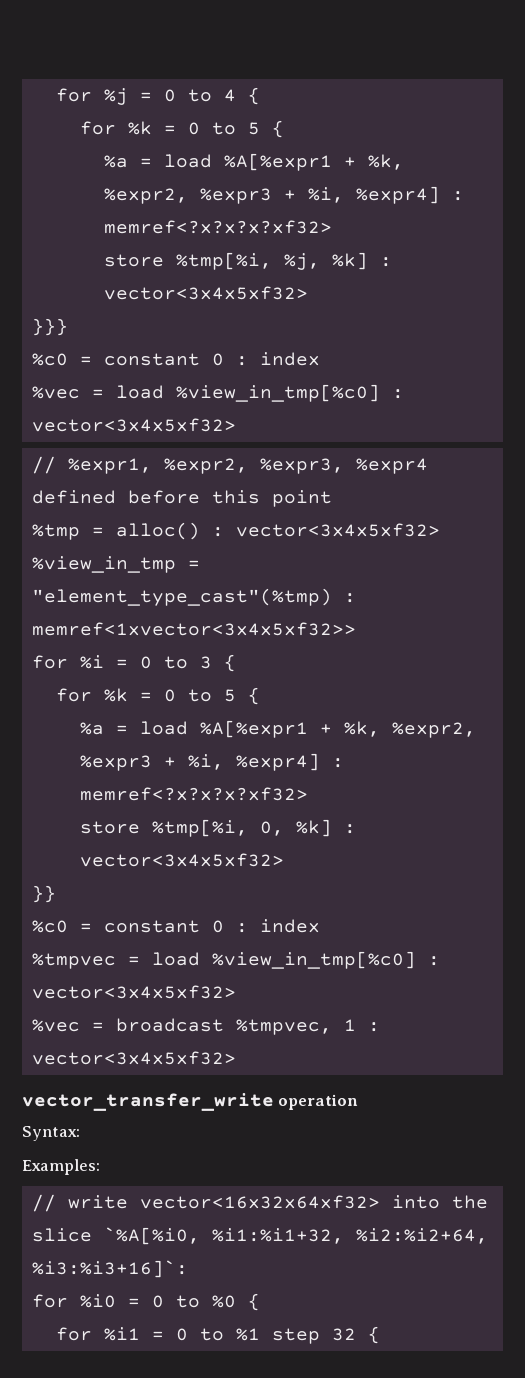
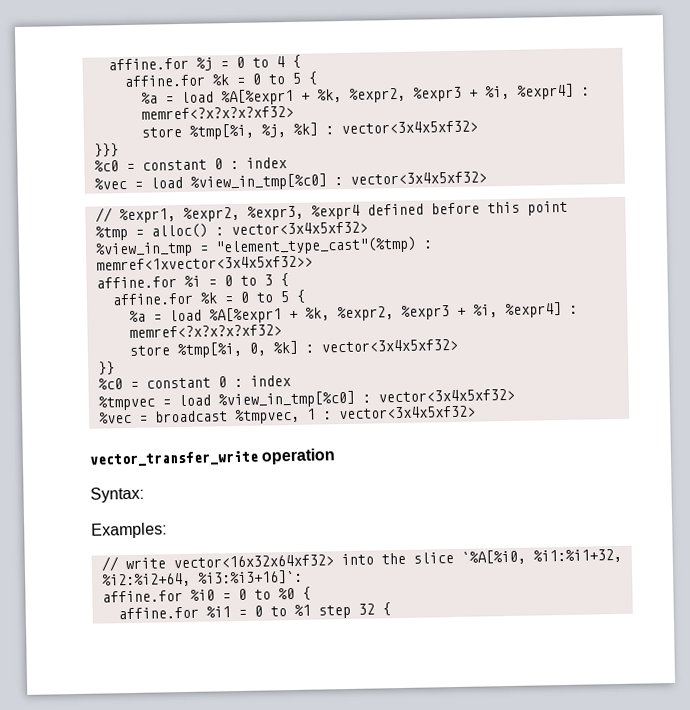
- for %j = 0 to 4 {
- for %k = 0 to 5 {
+ affine.for %j = 0 to 4 {
+ affine.for %k = 0 to 5 {
- for %i = 0 to 3 {
- for %k = 0 to 5 {
+ affine.for %i = 0 to 3 {
+ affine.for %k = 0 to 5 {
- for %i0 = 0 to %0 {
+ affine.for %i0 = 0 to %0 {
- for %i1 = 0 to %1 step 32 {
+ affine.for %i1 = 0 to %1 step 32 {

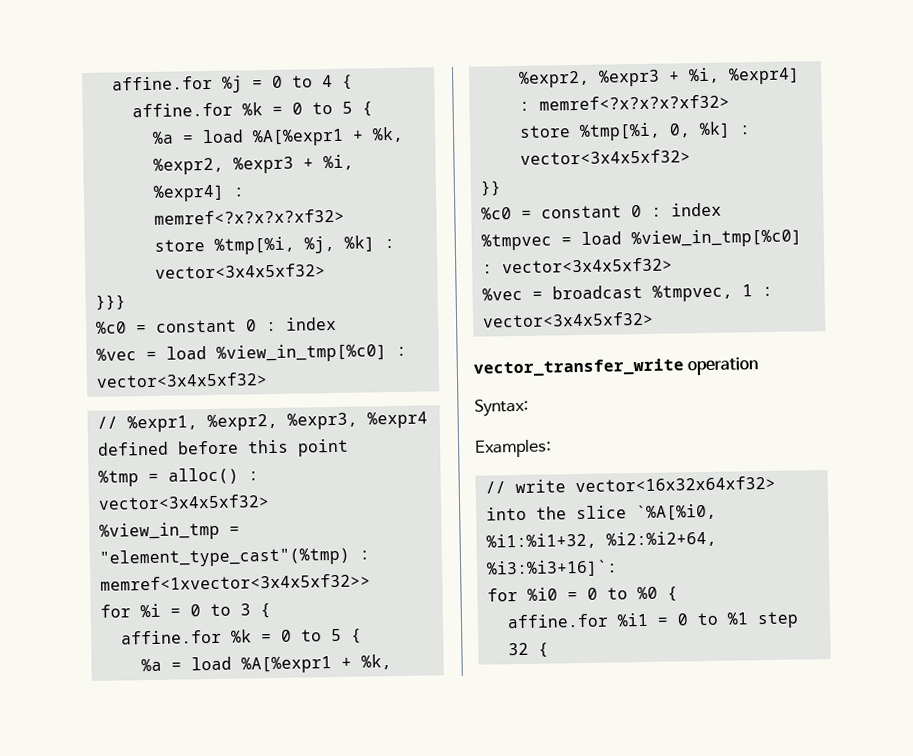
- affine.for %i = 0 to 3 {
+ for %i = 0 to 3 {
- affine.for %i0 = 0 to %0 {
+ for %i0 = 0 to %0 {

